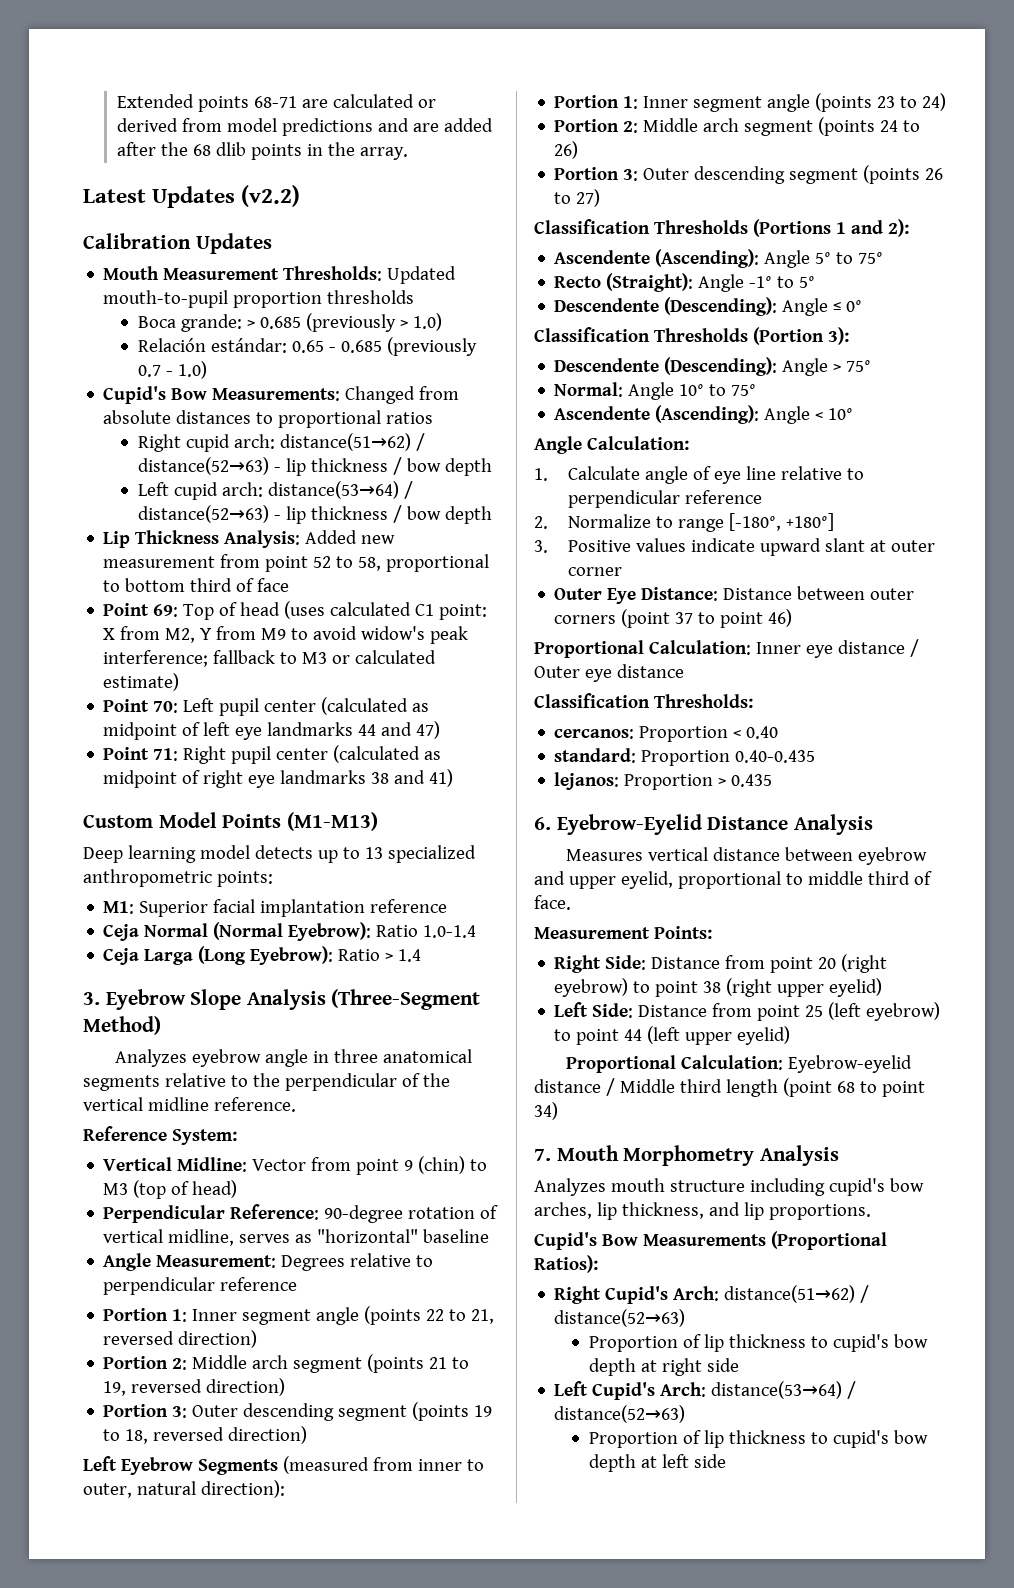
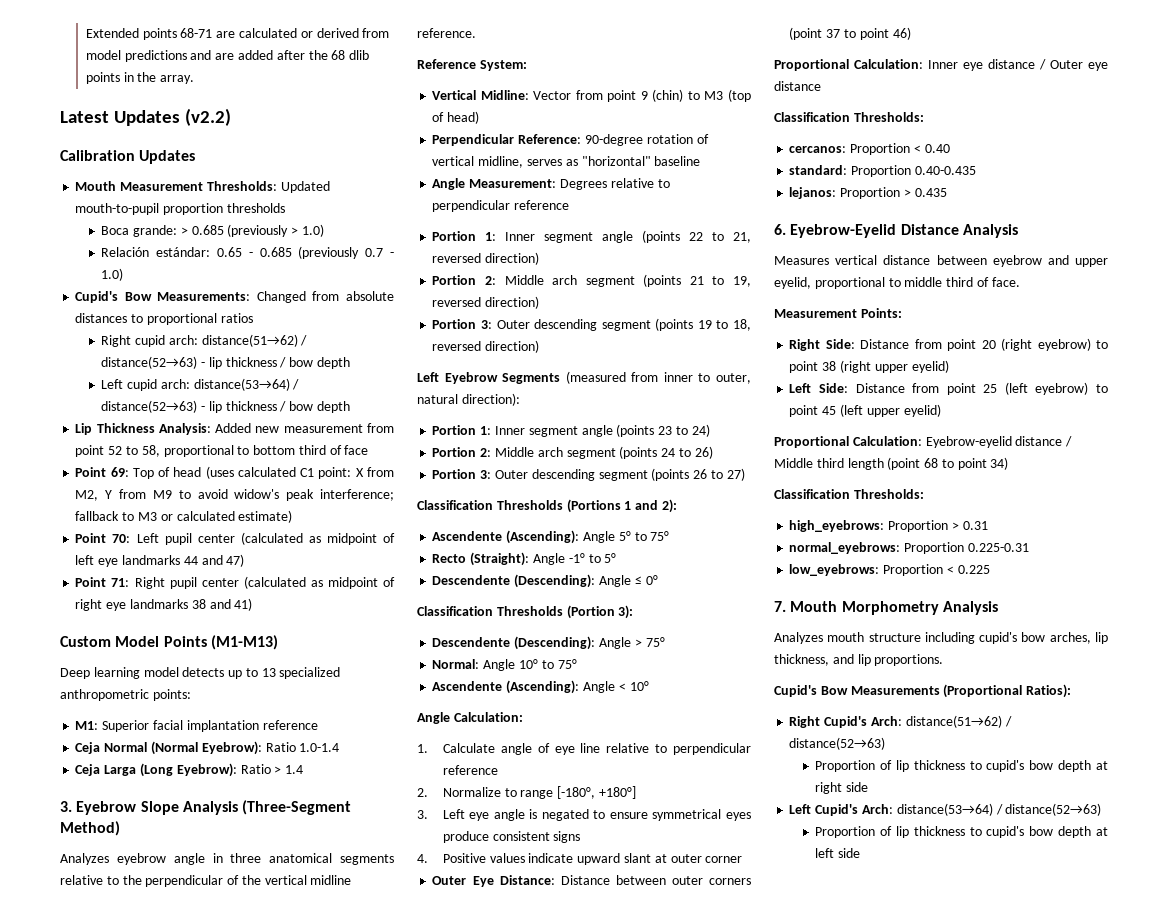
- 3. Positive values indicate upward slant at outer corner
+ 3. Left eye angle is negated to ensure symmetrical eyes produce consistent signs
+ 4. Positive values indicate upward slant at outer corner
- Left Side: Distance from point 25 (left eyebrow) to point 44 (left upper eyelid)
+ Left Side: Distance from point 25 (left eyebrow) to point 45 (left upper eyelid)
  Proportional Calculation: Eyebrow-eyelid distance / Middle third length (point 68 to point 34)
+ Classification Thresholds:
+ high_eyebrows: Proportion > 0.31
+ normal_eyebrows: Proportion 0.225-0.31
+ low_eyebrows: Proportion < 0.225

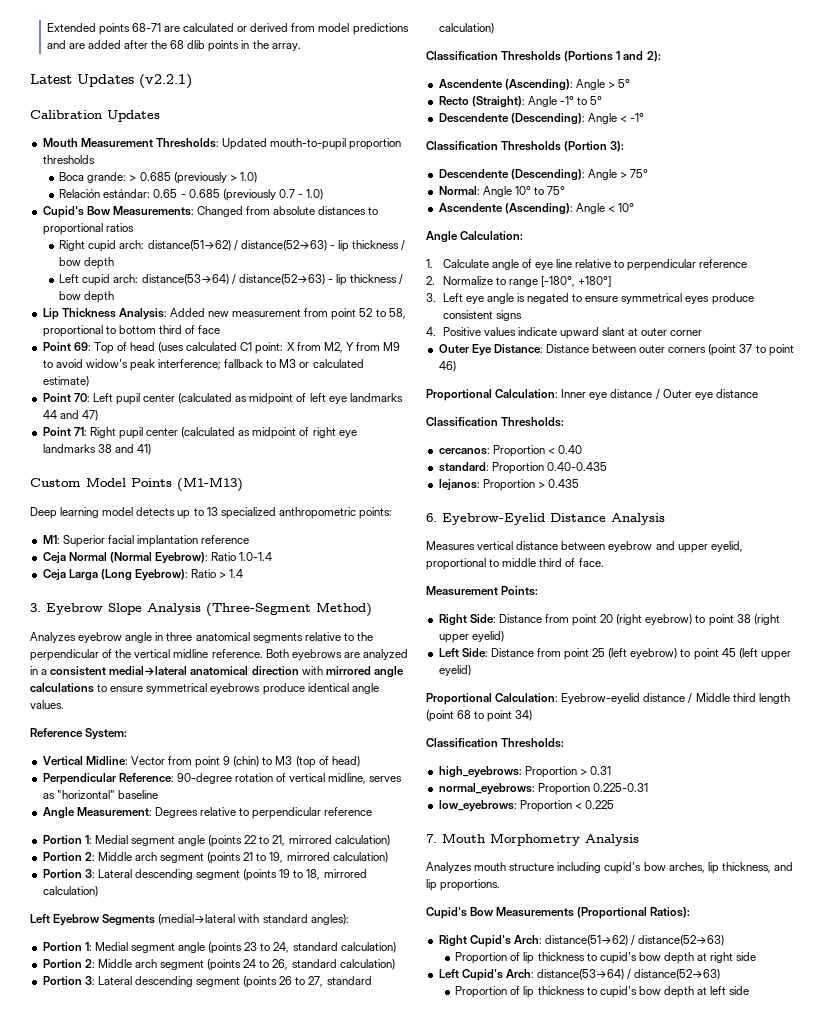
- Latest Updates (v2.2)
+ Latest Updates (v2.2.1)
+ Both eyebrows are analyzed in a consistent medial→lateral anatomical direction with mirrored angle calculations to ensure symmetrical eyebrows produce identical angle values.
- Portion 1: Inner segment angle (points 22 to 21, reversed direction)
+ Portion 1: Medial segment angle (points 22 to 21, mirrored calculation)
- Portion 2: Middle arch segment (points 21 to 19, reversed direction)
- Portion 3: Outer descending segment (points 19 to 18, reversed direction)
+ Portion 2: Middle arch segment (points 21 to 19, mirrored calculation)
+ Portion 3: Lateral descending segment (points 19 to 18, mirrored calculation)
- Left Eyebrow Segments (measured from inner to outer, natural direction):
- Portion 1: Inner segment angle (points 23 to 24)
+ Left Eyebrow Segments (medial→lateral with standard angles):
+ Portion 1: Medial segment angle (points 23 to 24, standard calculation)
- Portion 2: Middle arch segment (points 24 to 26)
- Portion 3: Outer descending segment (points 26 to 27)
+ Portion 2: Middle arch segment (points 24 to 26, standard calculation)
+ Portion 3: Lateral descending segment (points 26 to 27, standard calculation)
- Ascendente (Ascending): Angle 5° to 75°
+ Ascendente (Ascending): Angle > 5°
- Descendente (Descending): Angle ≤ 0°
+ Descendente (Descending): Angle < -1°

